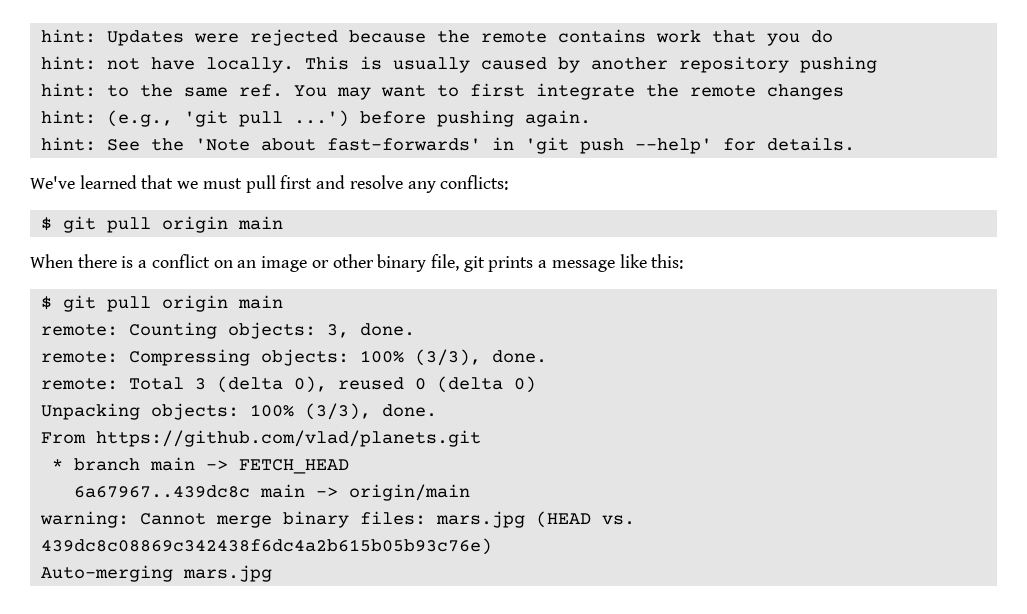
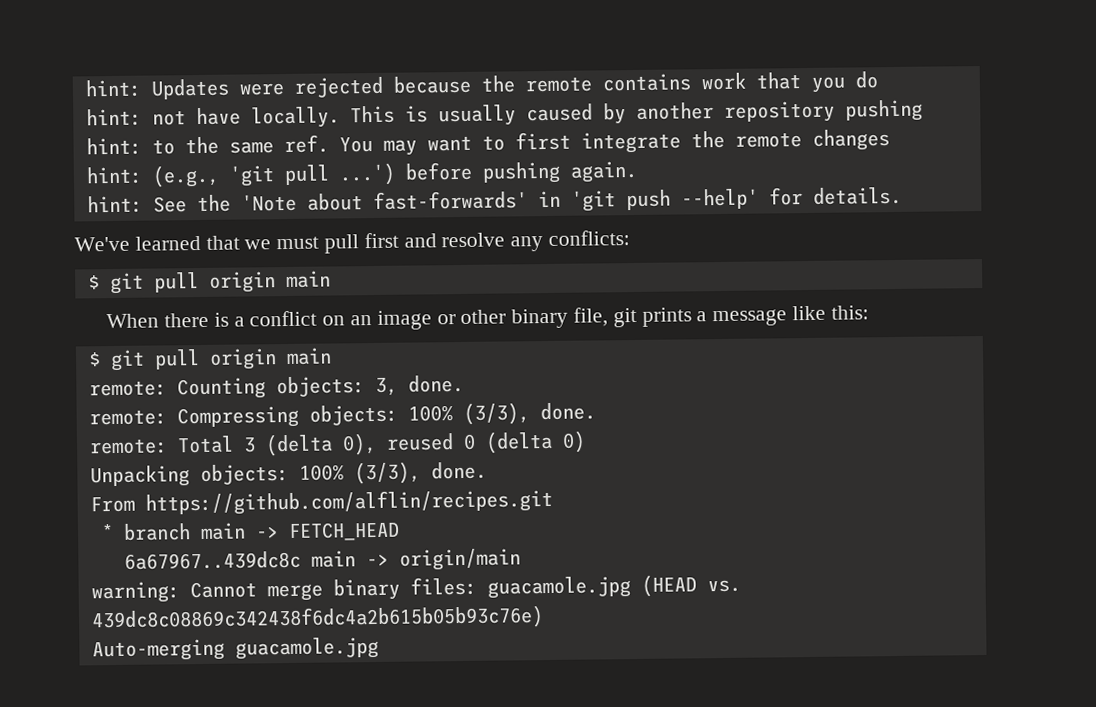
- From https://github.com/vlad/planets.git
+ From https://github.com/alflin/recipes.git
- warning: Cannot merge binary files: mars.jpg (HEAD vs. 439dc8c08869c342438f6dc4a2b615b05b93c76e)
+ warning: Cannot merge binary files: guacamole.jpg (HEAD vs. 439dc8c08869c342438f6dc4a2b615b05b93c76e)
- Auto-merging mars.jpg
+ Auto-merging guacamole.jpg

